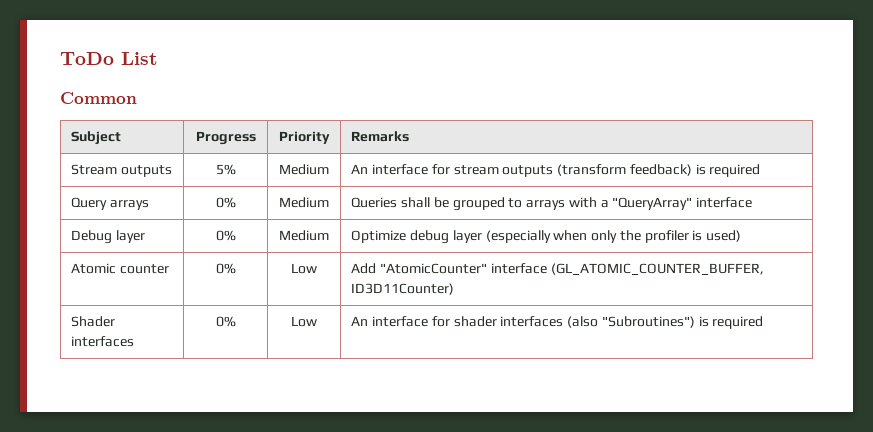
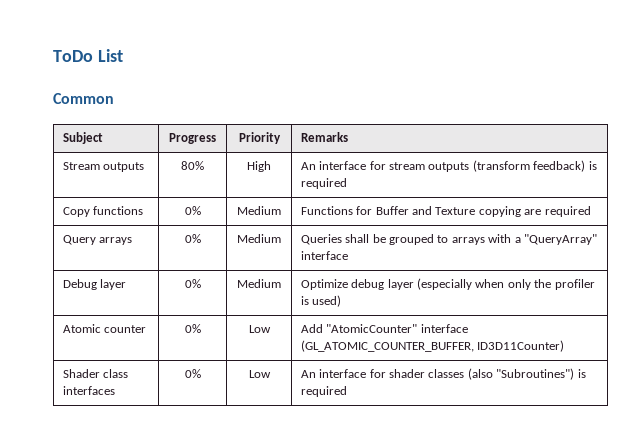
- Stream outputs | 5% | Medium | An interface for stream outputs (transform feedback) is required
+ Stream outputs | 80% | High | An interface for stream outputs (transform feedback) is required
+ Copy functions | 0% | Medium | Functions for Buffer and Texture copying are required
- Shader interfaces | 0% | Low | An interface for shader interfaces (also "Subroutines") is required
+ Shader class interfaces | 0% | Low | An interface for shader classes (also "Subroutines") is required

